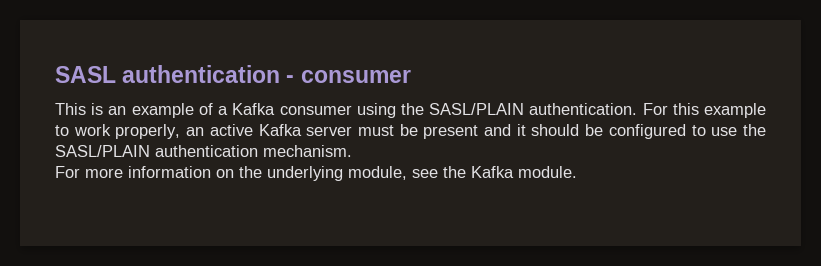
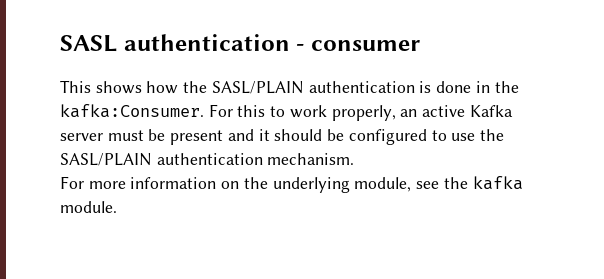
- This is an example of a Kafka consumer using the SASL/PLAIN authentication.
+ This shows how the SASL/PLAIN authentication is done in the kafka:Consumer.
- For this example to work properly, an active Kafka server must be present and it should be configured to use the SASL/PLAIN authentication mechanism.
+ For this to work properly, an active Kafka server must be present and it should be configured to use the SASL/PLAIN authentication mechanism.
- For more information on the underlying module, see the Kafka module.
+ For more information on the underlying module, see the kafka module.

